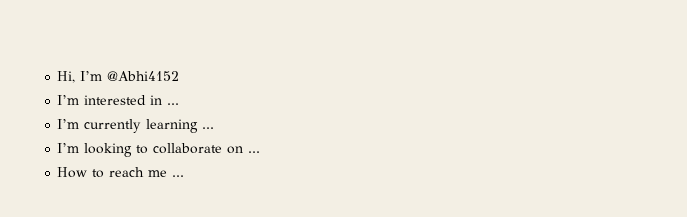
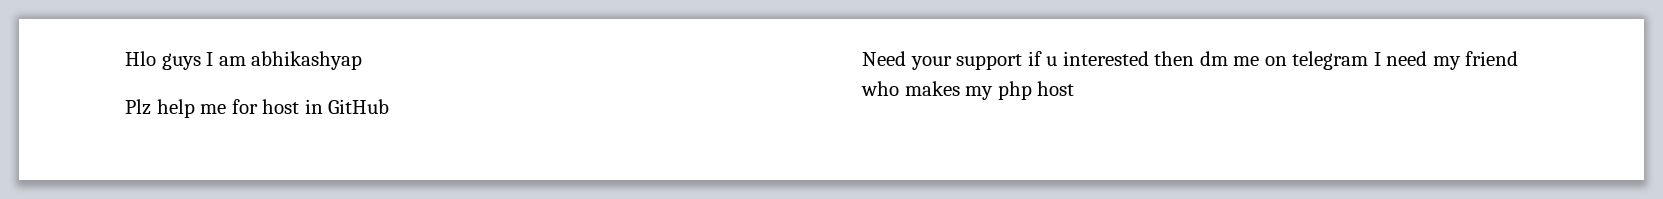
- Hi, I’m @Abhi4152
- I’m interested in ...
- I’m currently learning ...
- I’m looking to collaborate on ...
- How to reach me ...
+ Hlo guys I am abhikashyap
+ Plz help me for host in GitHub
+ Need your support if u interested then dm me on telegram I need my friend who makes my php host

